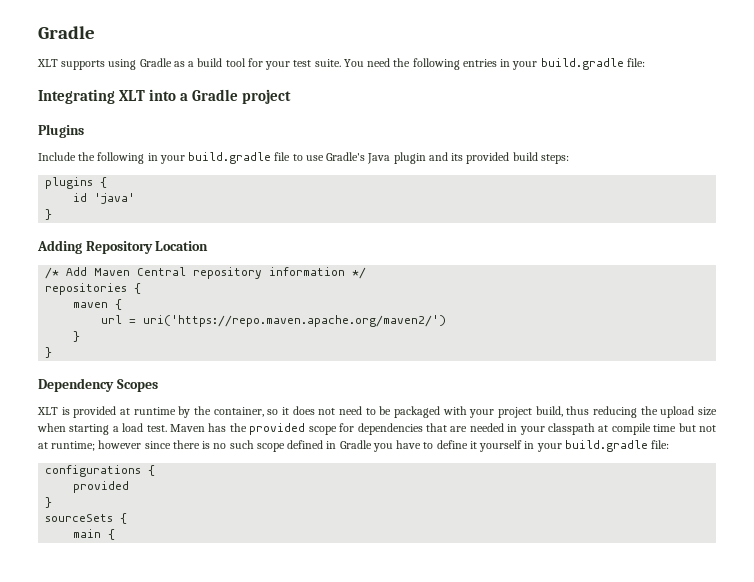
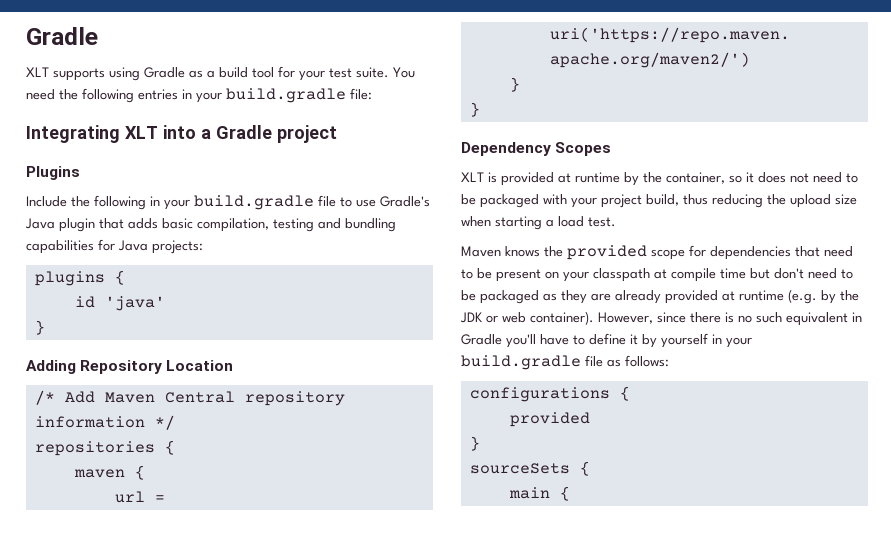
- Include the following in your build.gradle file to use Gradle's Java plugin and its provided build steps:
+ Include the following in your build.gradle file to use Gradle's Java plugin that adds basic compilation, testing and bundling capabilities for Java projects:
- XLT is provided at runtime by the container, so it does not need to be packaged with your project build, thus reducing the upload size when starting a load test. Maven has the provided scope for dependencies that are needed in your classpath at compile time but not at runtime; however since there is no such scope defined in Gradle you have to define it yourself in your build.gradle file:
+ XLT is provided at runtime by the container, so it does not need to be packaged with your project build, thus reducing the upload size when starting a load test.
+ Maven knows the provided scope for dependencies that need to be present on your classpath at compile time but don't need to be packaged as they are already provided at runtime (e.g. by the JDK or web container). However, since there is no such equivalent in Gradle you'll have to define it by yourself in your build.gradle file as follows:

